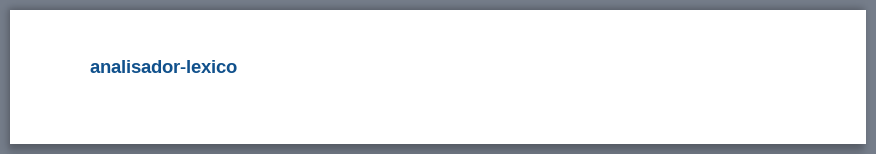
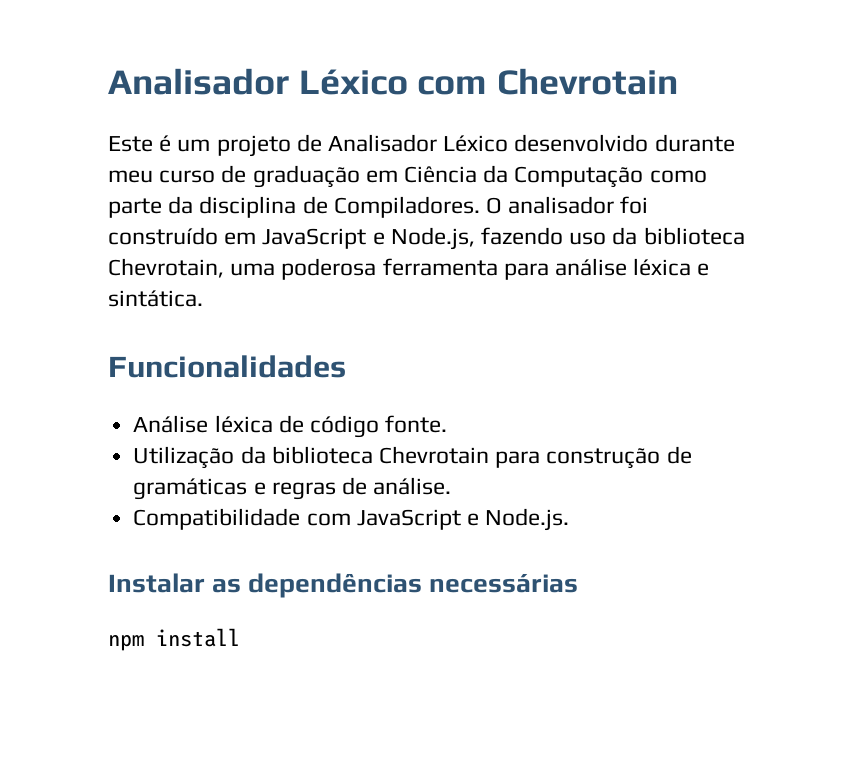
- analisador-lexico
+ Analisador Léxico com Chevrotain
+ Este é um projeto de Analisador Léxico desenvolvido durante meu curso de graduação em Ciência da Computação como parte da disciplina de Compiladores. O analisador foi construído em JavaScript e Node.js, fazendo uso da biblioteca Chevrotain, uma poderosa ferramenta para análise léxica e sintática.
+ Funcionalidades
+ Análise léxica de código fonte.
+ Utilização da biblioteca Chevrotain para construção de gramáticas e regras de análise.
+ Compatibilidade com JavaScript e Node.js.
+ Instalar as dependências necessárias
+ npm install

